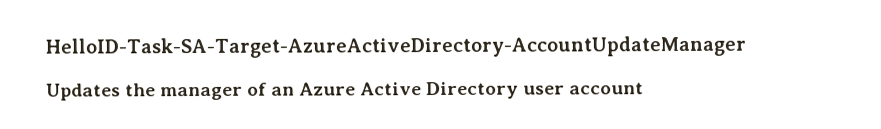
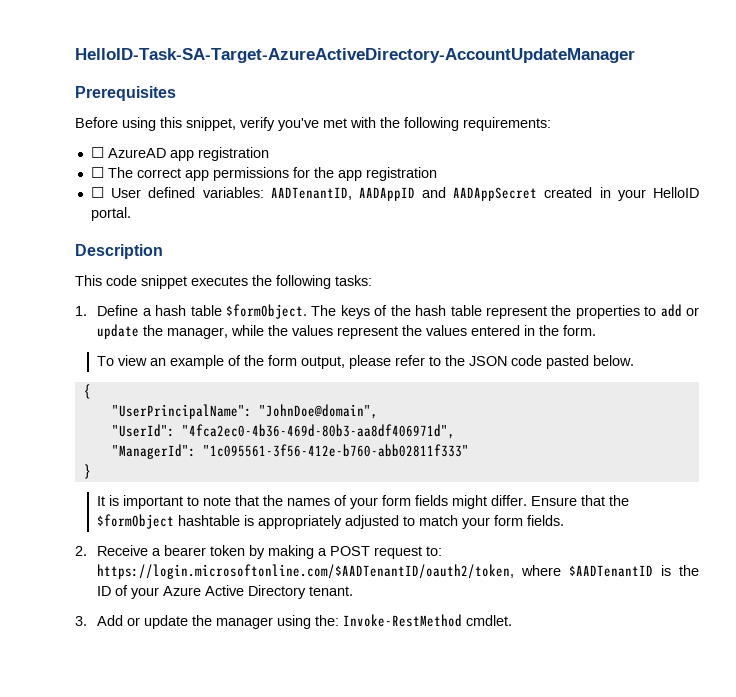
- Updates the manager of an Azure Active Directory user account
+ Prerequisites
+ Before using this snippet, verify you've met with the following requirements:
+ ☐ AzureAD app registration
+ ☐ The correct app permissions for the app registration
+ ☐ User defined variables: AADTenantID, AADAppID and AADAppSecret created in your HelloID portal.
+ Description
+ This code snippet executes the following tasks:
+ 1. Define a hash table $formObject. The keys of the hash table represent the properties to add or update the manager, while the values represent the values entered in the form.
+ To view an example of the form output, please refer to the JSON code pasted below.
+ {
+ "UserPrincipalName": "JohnDoe@domain",
+ "UserId": "4fca2ec0-4b36-469d-80b3-aa8df406971d",
+ "ManagerId": "1c095561-3f56-412e-b760-abb02811f333"
+ }
+ It is important to note that the names of your form fields might differ. Ensure that the $formObject hashtable is appropriately adjusted to match your form fields.
+ 2. Receive a bearer token by making a POST request to: https://login.microsoftonline.com/$AADTenantID/oauth2/token, where $AADTenantID is the ID of your Azure Active Directory tenant.
+ 3. Add or update the manager using the: Invoke-RestMethod cmdlet.

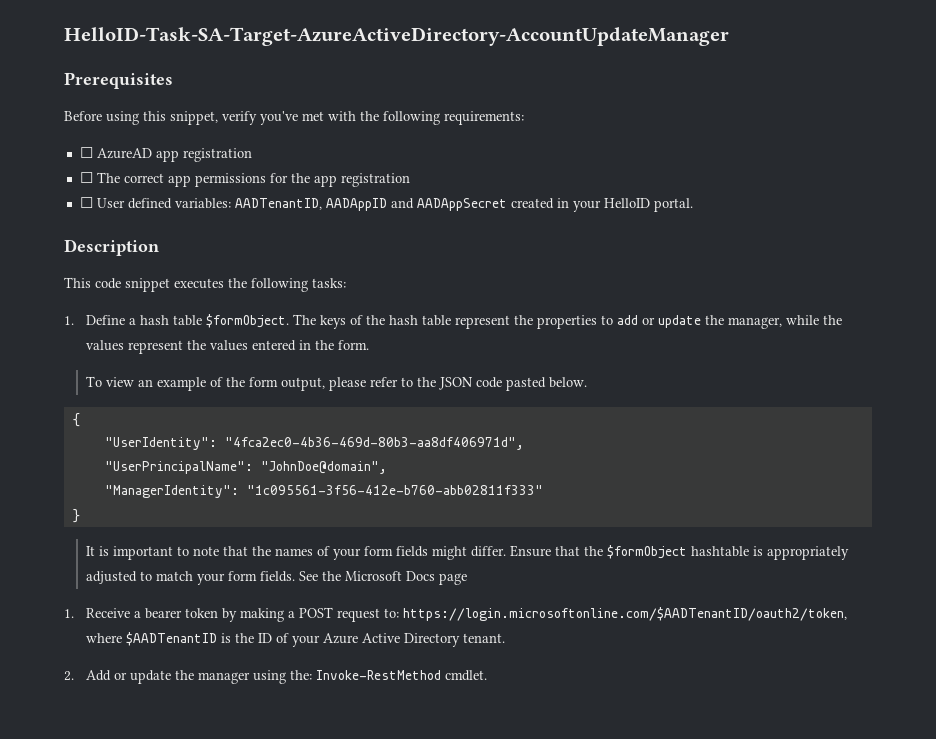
+ "UserIdentity": "4fca2ec0-4b36-469d-80b3-aa8df406971d",
- "UserId": "4fca2ec0-4b36-469d-80b3-aa8df406971d",
- "ManagerId": "1c095561-3f56-412e-b760-abb02811f333"
+ "ManagerIdentity": "1c095561-3f56-412e-b760-abb02811f333"
- Ensure that the $formObject hashtable is appropriately adjusted to match your form fields.
- 2. Receive a bearer token by making a POST request to: https://login.microsoftonline.com/$AADTenantID/oauth2/token, where $AADTenantID is the ID of your Azure Active Directory tenant.
+ Ensure that the $formObject hashtable is appropriately adjusted to match your form fields. See the Microsoft Docs page
+ 1. Receive a bearer token by making a POST request to: https://login.microsoftonline.com/$AADTenantID/oauth2/token, where $AADTenantID is the ID of your Azure Active Directory tenant.
- 3. Add or update the manager using the: Invoke-RestMethod cmdlet.
+ 2. Add or update the manager using the: Invoke-RestMethod cmdlet.

